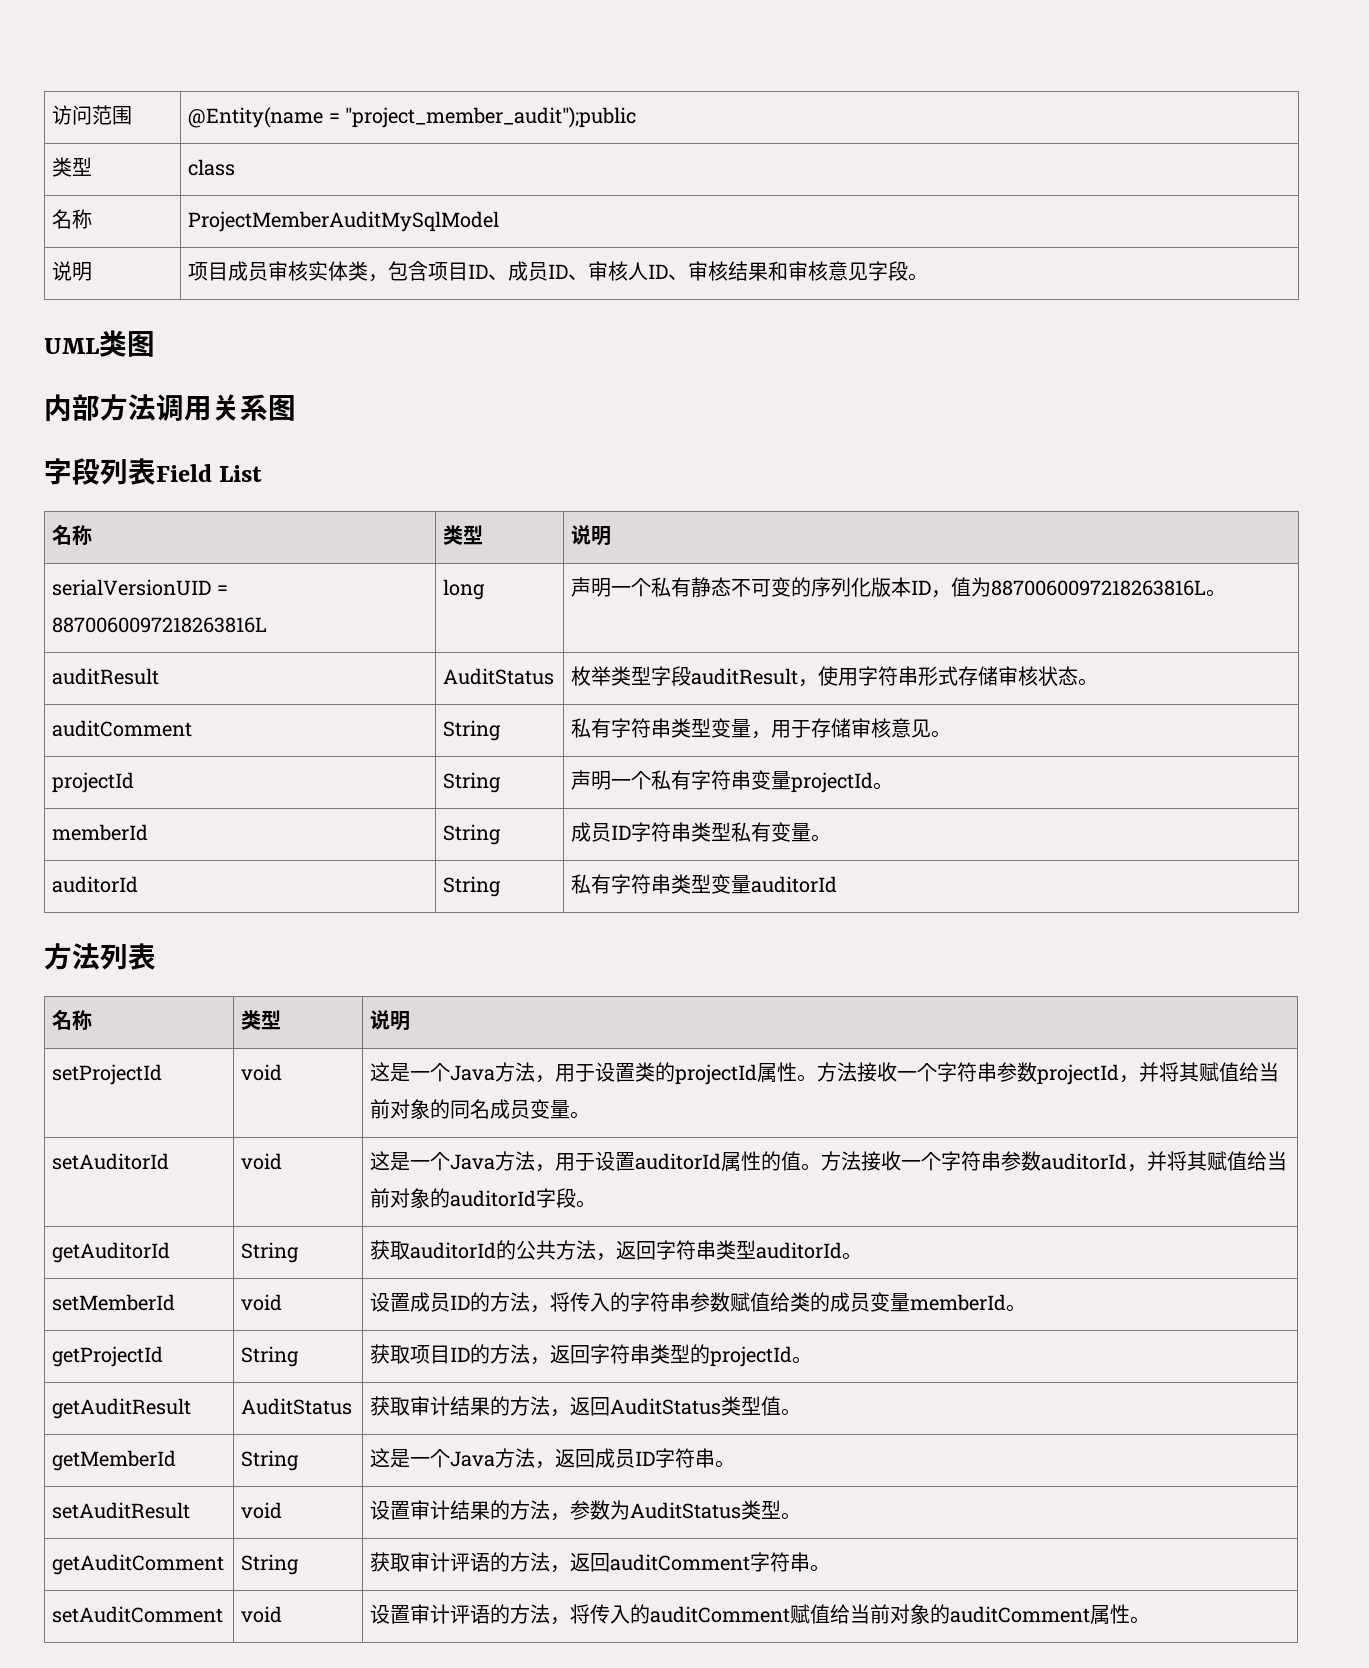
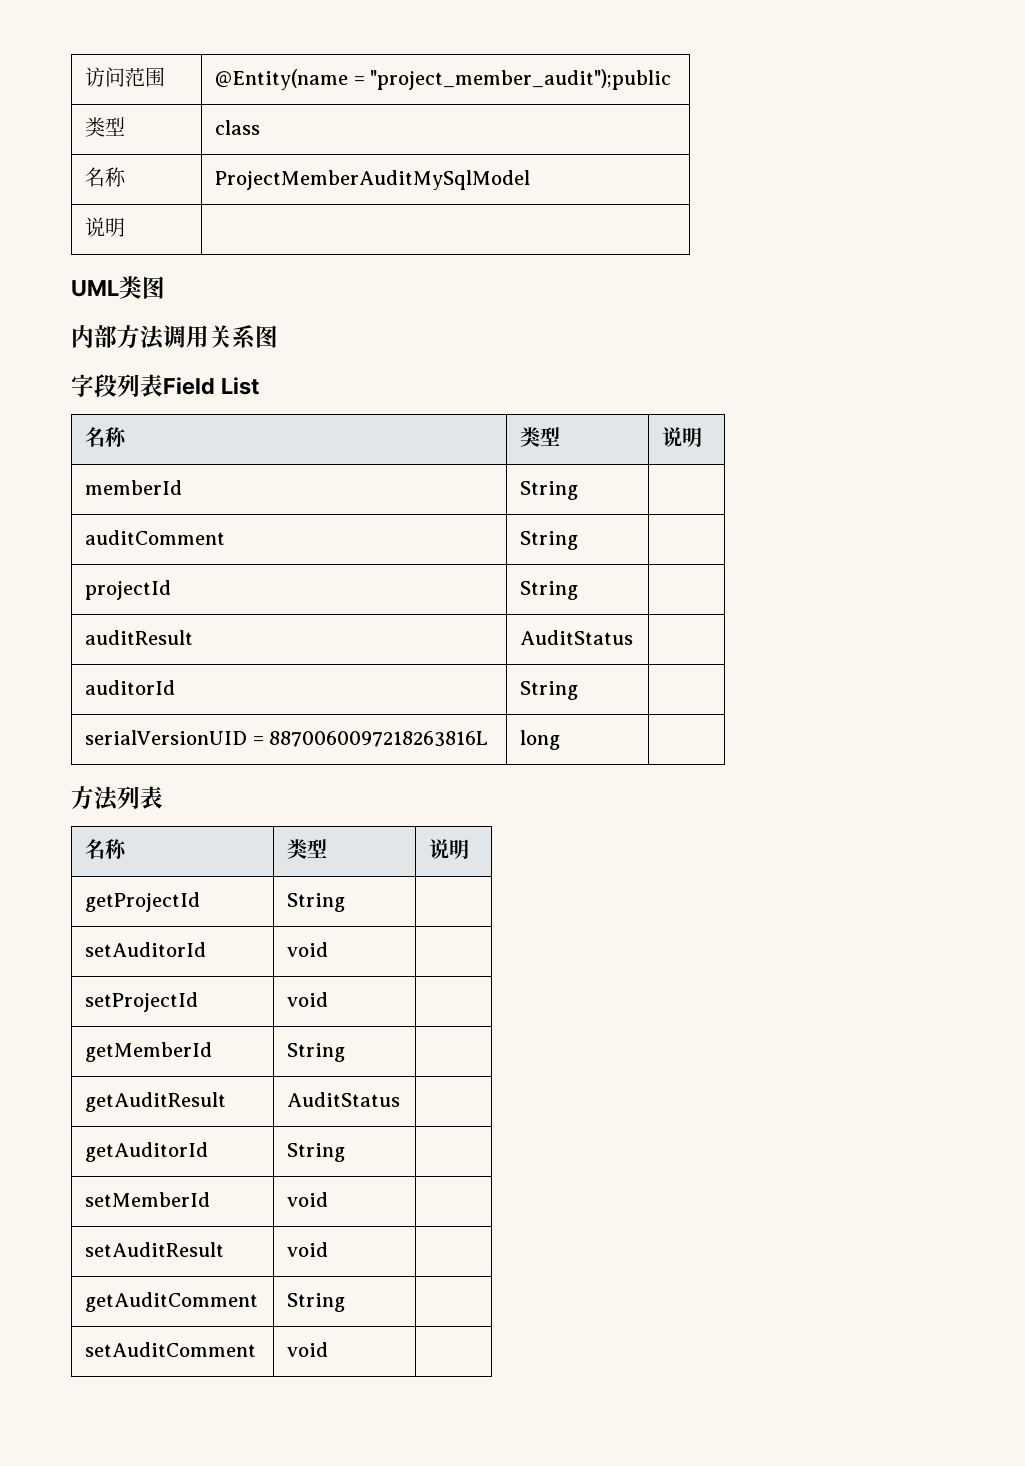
- 说明 | 项目成员审核实体类，包含项目ID、成员ID、审核人ID、审核结果和审核意见字段。
+ 说明 |
- serialVersionUID = 8870060097218263816L | long | 声明一个私有静态不可变的序列化版本ID，值为8870060097218263816L。
- auditResult | AuditStatus | 枚举类型字段auditResult，使用字符串形式存储审核状态。
- auditComment | String | 私有字符串类型变量，用于存储审核意见。
- projectId | String | 声明一个私有字符串变量projectId。
- memberId | String | 成员ID字符串类型私有变量。
- auditorId | String | 私有字符串类型变量auditorId
+ memberId | String |
+ auditComment | String |
+ projectId | String |
+ auditResult | AuditStatus |
+ auditorId | String |
+ serialVersionUID = 8870060097218263816L | long |
- setProjectId | void | 这是一个Java方法，用于设置类的projectId属性。方法接收一个字符串参数projectId，并将其赋值给当前对象的同名成员变量。
- setAuditorId | void | 这是一个Java方法，用于设置auditorId属性的值。方法接收一个字符串参数auditorId，并将其赋值给当前对象的auditorId字段。
- getAuditorId | String | 获取auditorId的公共方法，返回字符串类型auditorId。
- setMemberId | void | 设置成员ID的方法，将传入的字符串参数赋值给类的成员变量memberId。
- getProjectId | String | 获取项目ID的方法，返回字符串类型的projectId。
- getAuditResult | AuditStatus | 获取审计结果的方法，返回AuditStatus类型值。
- getMemberId | String | 这是一个Java方法，返回成员ID字符串。
- setAuditResult | void | 设置审计结果的方法，参数为AuditStatus类型。
- getAuditComment | String | 获取审计评语的方法，返回auditComment字符串。
- setAuditComment | void | 设置审计评语的方法，将传入的auditComment赋值给当前对象的auditComment属性。
+ getProjectId | String |
+ setAuditorId | void |
+ setProjectId | void |
+ getMemberId | String |
+ getAuditResult | AuditStatus |
+ getAuditorId | String |
+ setMemberId | void |
+ setAuditResult | void |
+ getAuditComment | String |
+ setAuditComment | void |

